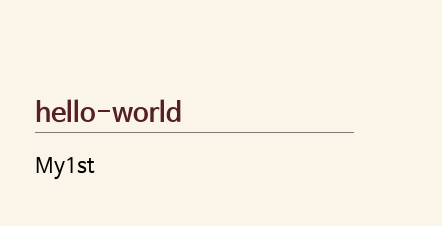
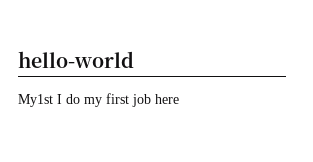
- My1st
+ My1st I do my first job here

